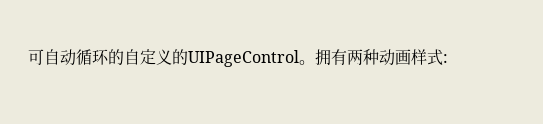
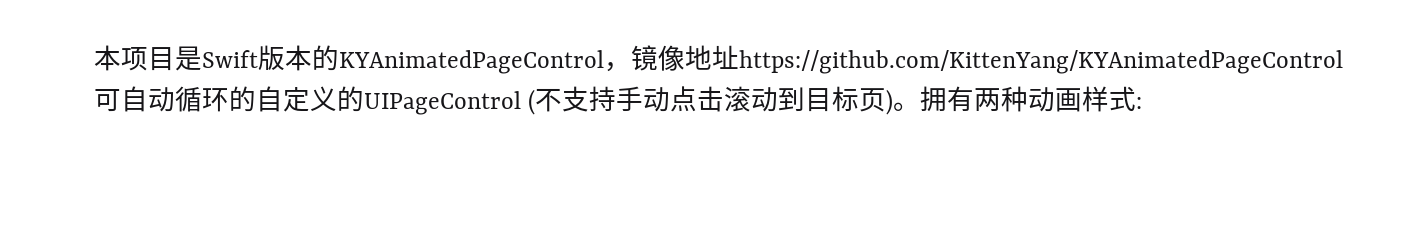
+ 本项目是Swift版本的KYAnimatedPageControl，镜像地址https://github.com/KittenYang/KYAnimatedPageControl
- 可自动循环的自定义的UIPageControl。
+ 可自动循环的自定义的UIPageControl (不支持手动点击滚动到目标页)。

